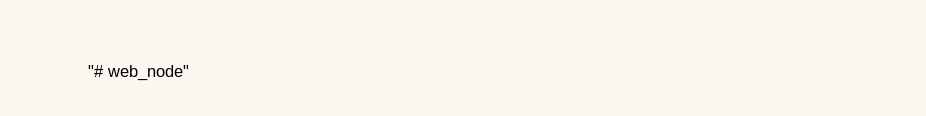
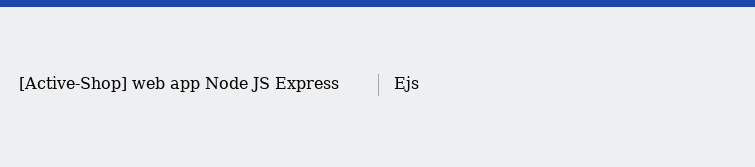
- "# web_node"
+ [Active-Shop] web app Node JS Express Ejs

